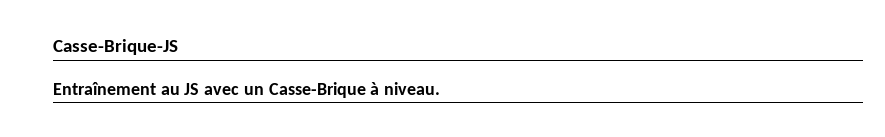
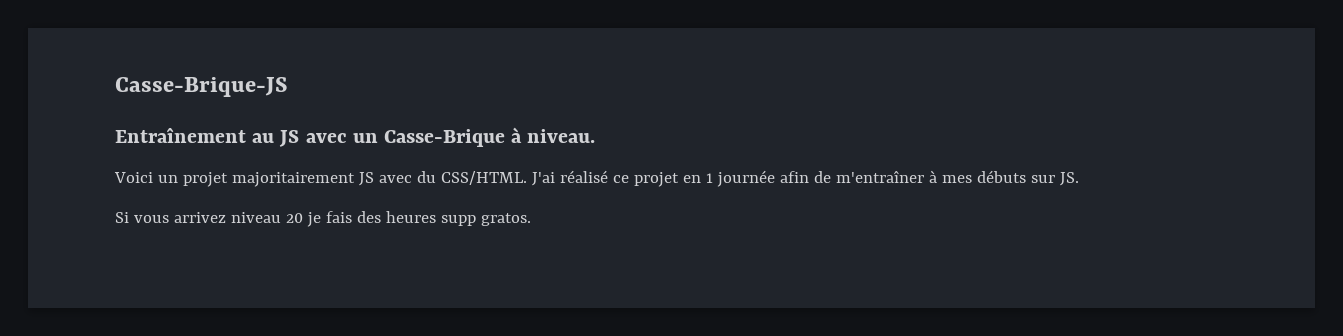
+ Voici un projet majoritairement JS avec du CSS/HTML. J'ai réalisé ce projet en 1 journée afin de m'entraîner à mes débuts sur JS.
+ Si vous arrivez niveau 20 je fais des heures supp gratos.

